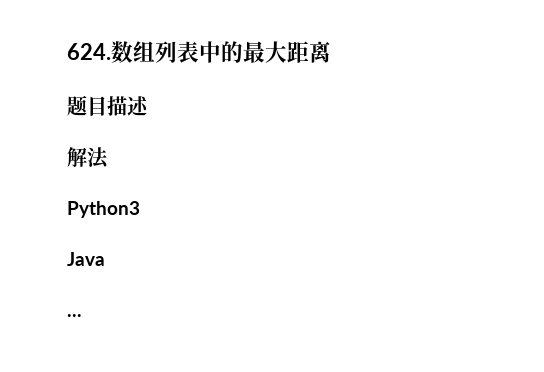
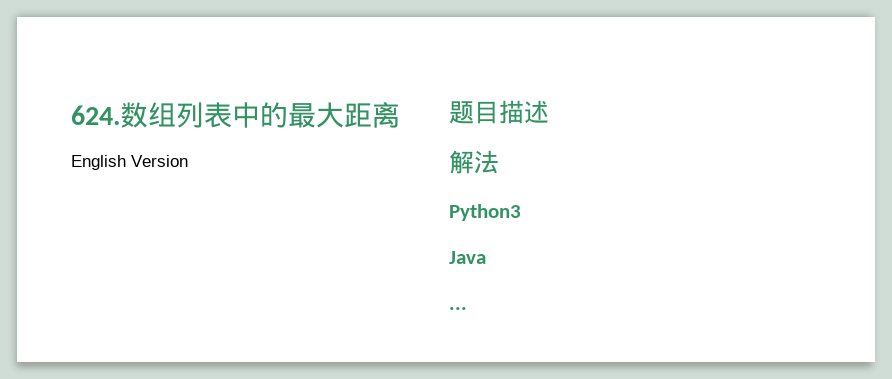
+ English Version

